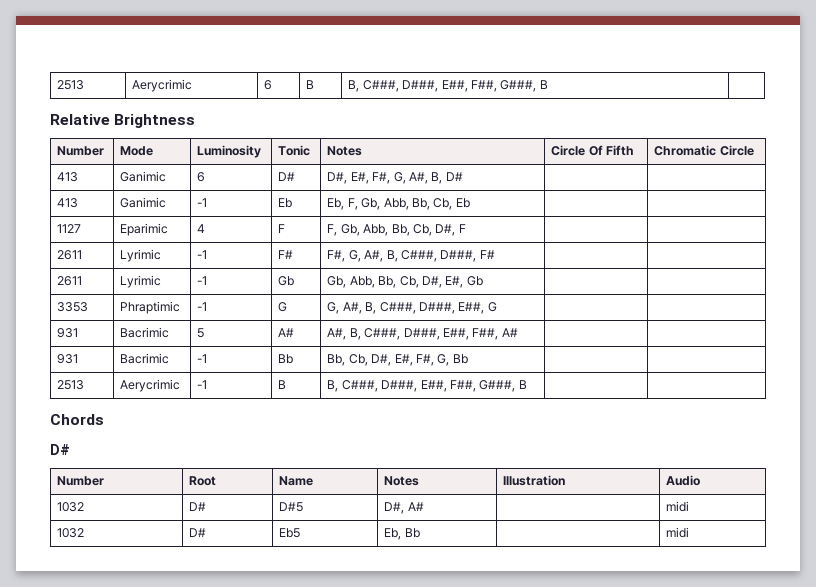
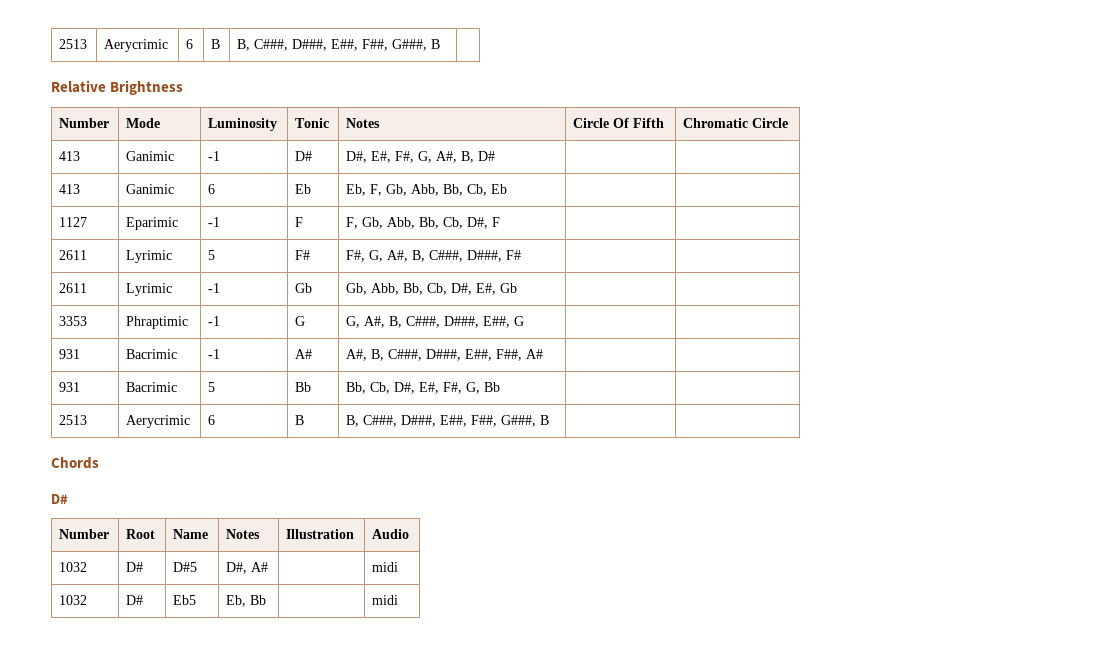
- 413 | Ganimic | 6 | D# | D#, E#, F#, G, A#, B, D# | |
+ 413 | Ganimic | -1 | D# | D#, E#, F#, G, A#, B, D# | |
- 413 | Ganimic | -1 | Eb | Eb, F, Gb, Abb, Bb, Cb, Eb | |
+ 413 | Ganimic | 6 | Eb | Eb, F, Gb, Abb, Bb, Cb, Eb | |
- 1127 | Eparimic | 4 | F | F, Gb, Abb, Bb, Cb, D#, F | |
+ 1127 | Eparimic | -1 | F | F, Gb, Abb, Bb, Cb, D#, F | |
- 2611 | Lyrimic | -1 | F# | F#, G, A#, B, C###, D###, F# | |
+ 2611 | Lyrimic | 5 | F# | F#, G, A#, B, C###, D###, F# | |
- 931 | Bacrimic | 5 | A# | A#, B, C###, D###, E##, F##, A# | |
+ 931 | Bacrimic | -1 | A# | A#, B, C###, D###, E##, F##, A# | |
- 931 | Bacrimic | -1 | Bb | Bb, Cb, D#, E#, F#, G, Bb | |
+ 931 | Bacrimic | 5 | Bb | Bb, Cb, D#, E#, F#, G, Bb | |
- 2513 | Aerycrimic | -1 | B | B, C###, D###, E##, F##, G###, B | |
+ 2513 | Aerycrimic | 6 | B | B, C###, D###, E##, F##, G###, B | |

